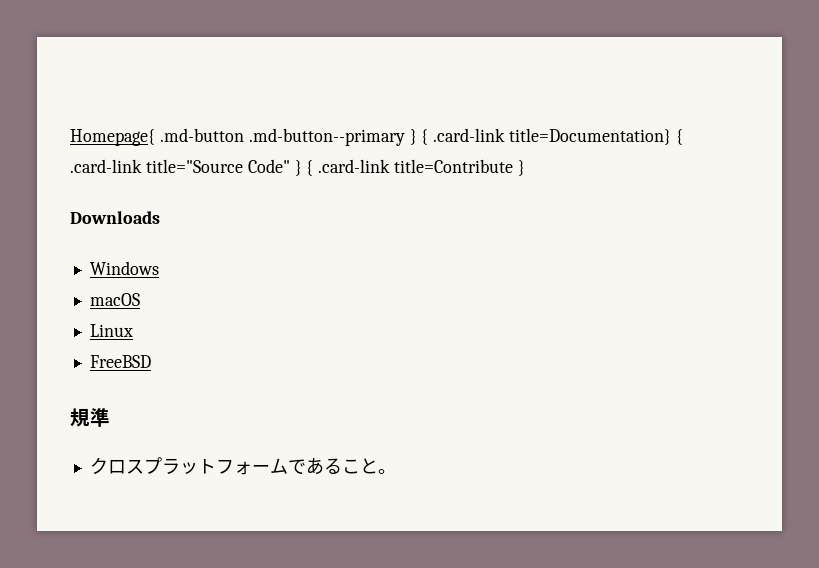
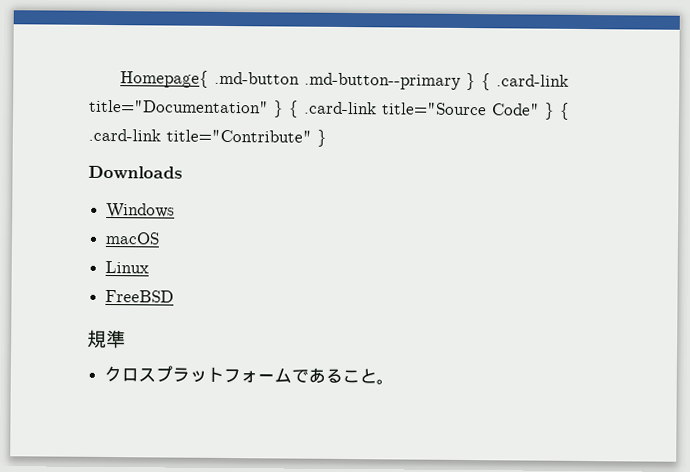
- Homepage{ .md-button .md-button--primary } { .card-link title=Documentation} { .card-link title="Source Code" } { .card-link title=Contribute }
+ Homepage{ .md-button .md-button--primary } { .card-link title="Documentation" } { .card-link title="Source Code" } { .card-link title="Contribute" }

